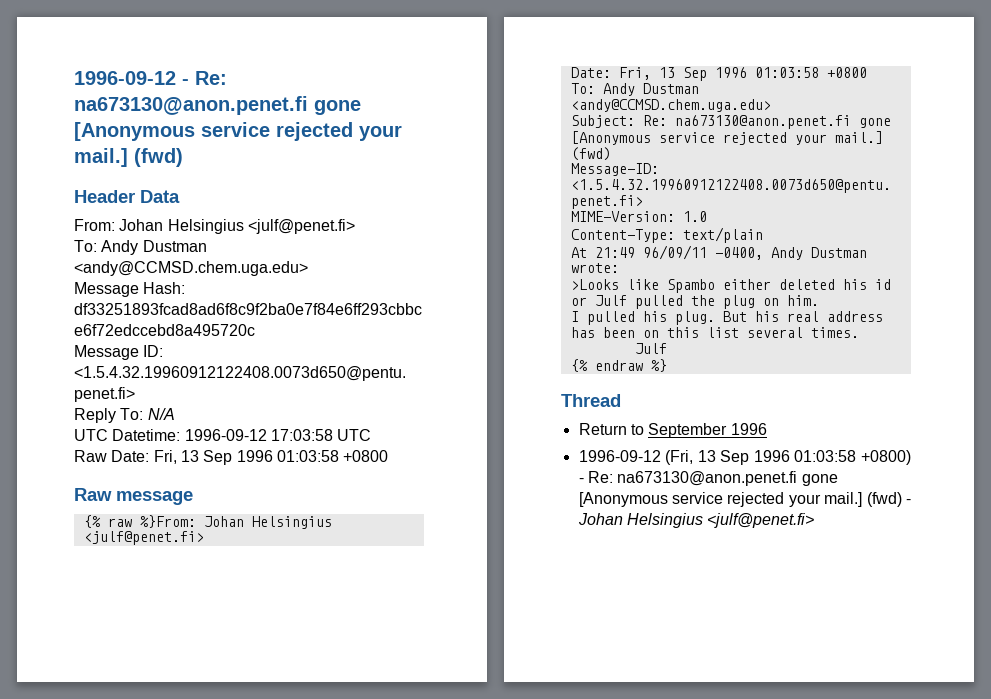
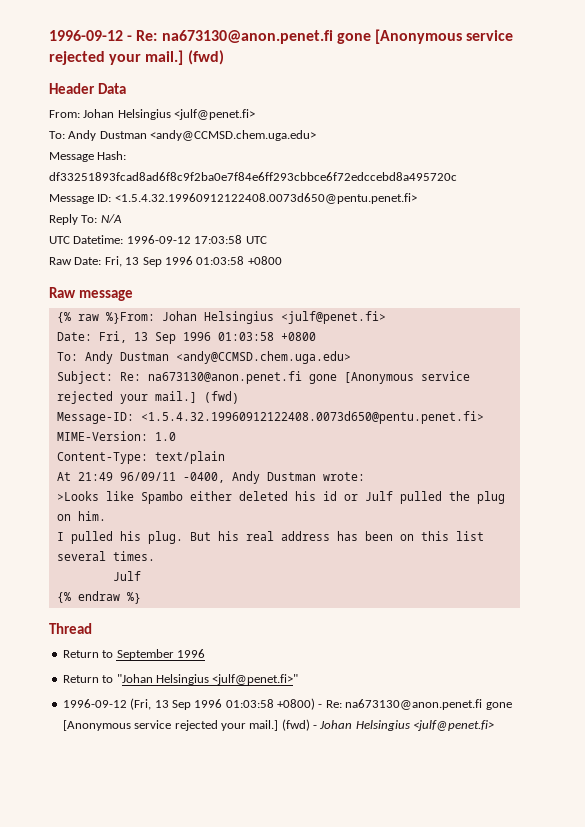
+ Return to "Johan Helsingius <julf@penet.fi>"

